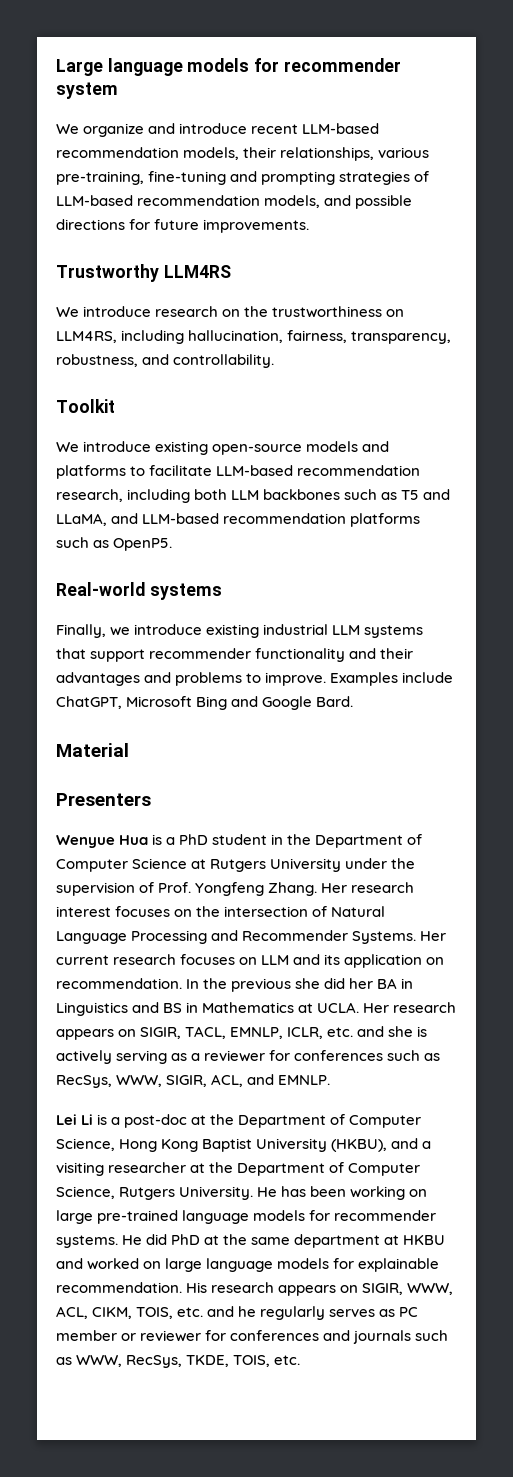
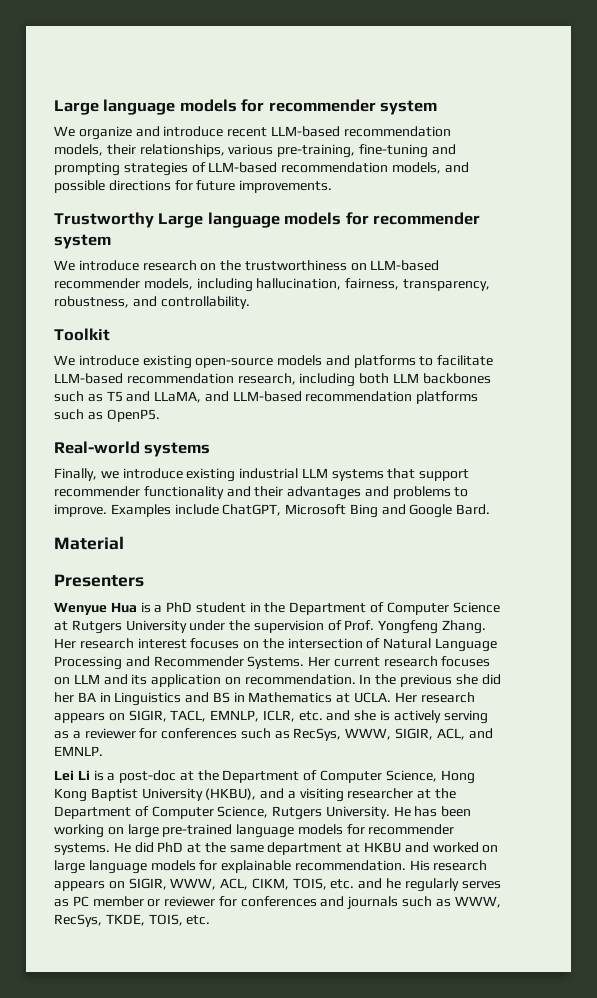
- Trustworthy LLM4RS
+ Trustworthy Large language models for recommender system
- We introduce research on the trustworthiness on LLM4RS, including hallucination, fairness, transparency, robustness, and controllability.
+ We introduce research on the trustworthiness on LLM-based recommender models, including hallucination, fairness, transparency, robustness, and controllability.

